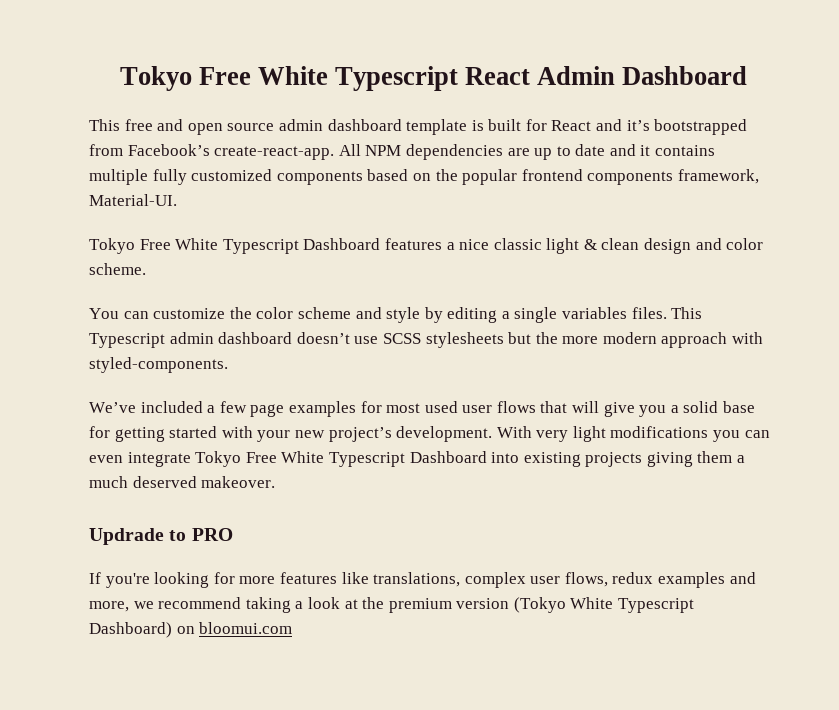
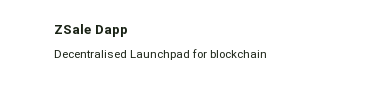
- Tokyo Free White Typescript React Admin Dashboard
- This free and open source admin dashboard template is built for React and it’s bootstrapped from Facebook’s create-react-app. All NPM dependencies are up to date and it contains multiple fully customized components based on the popular frontend components framework, Material-UI.
- Tokyo Free White Typescript Dashboard features a nice classic light & clean design and color scheme.
- You can customize the color scheme and style by editing a single variables files. This Typescript admin dashboard doesn’t use SCSS stylesheets but the more modern approach with styled-components.
- We’ve included a few page examples for most used user flows that will give you a solid base for getting started with your new project’s development. With very light modifications you can even integrate Tokyo Free White Typescript Dashboard into existing projects giving them a much deserved makeover.
- Updrade to PRO
- If you're looking for more features like translations, complex user flows, redux examples and more, we recommend taking a look at the premium version (Tokyo White Typescript Dashboard) on bloomui.com
+ ZSale Dapp
+ Decentralised Launchpad for blockchain

